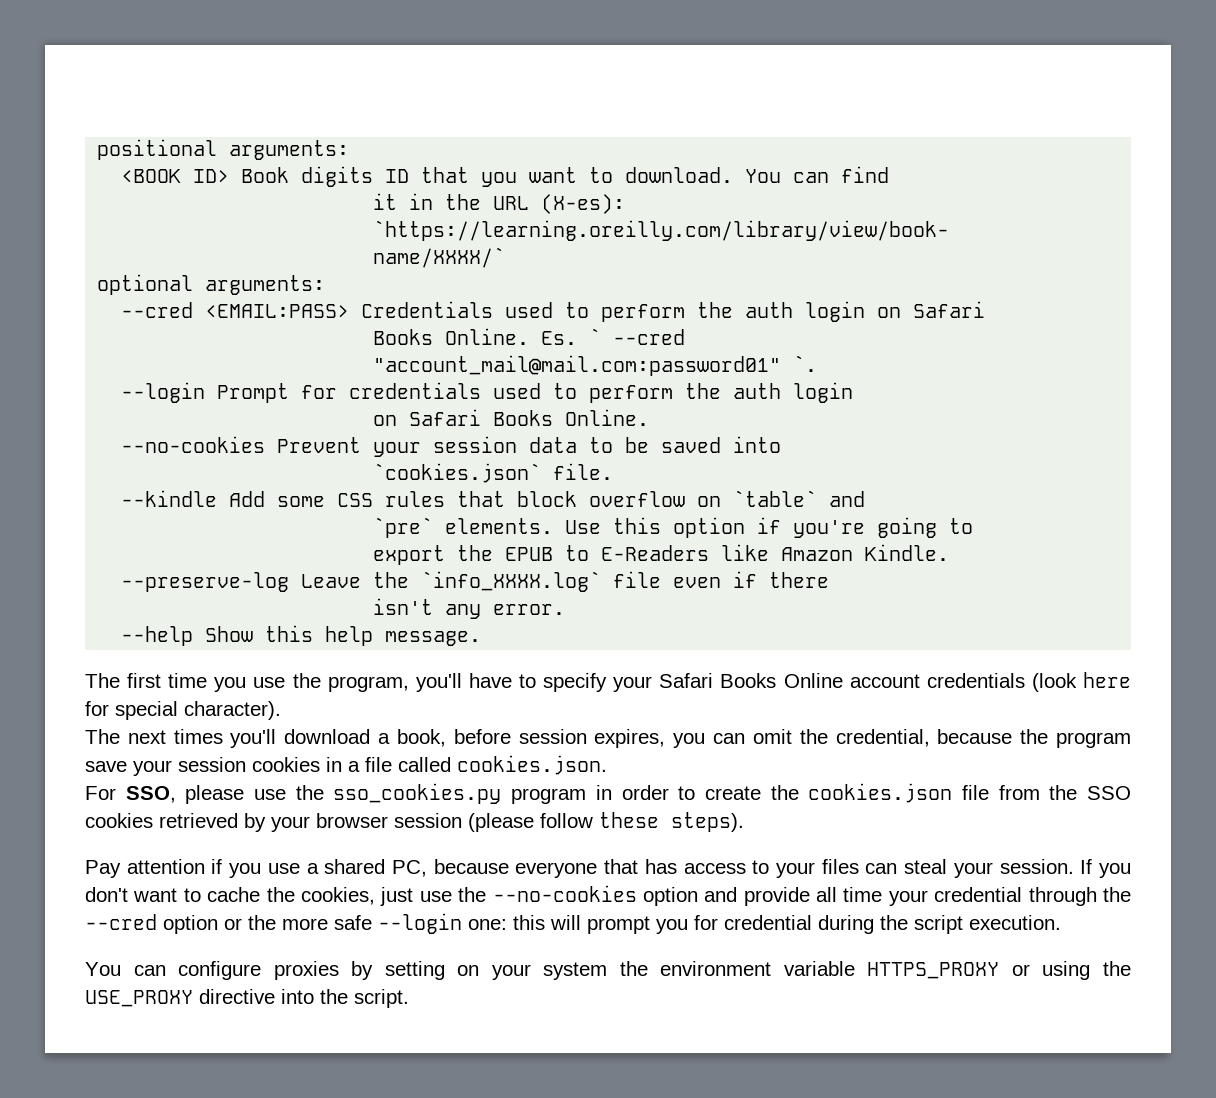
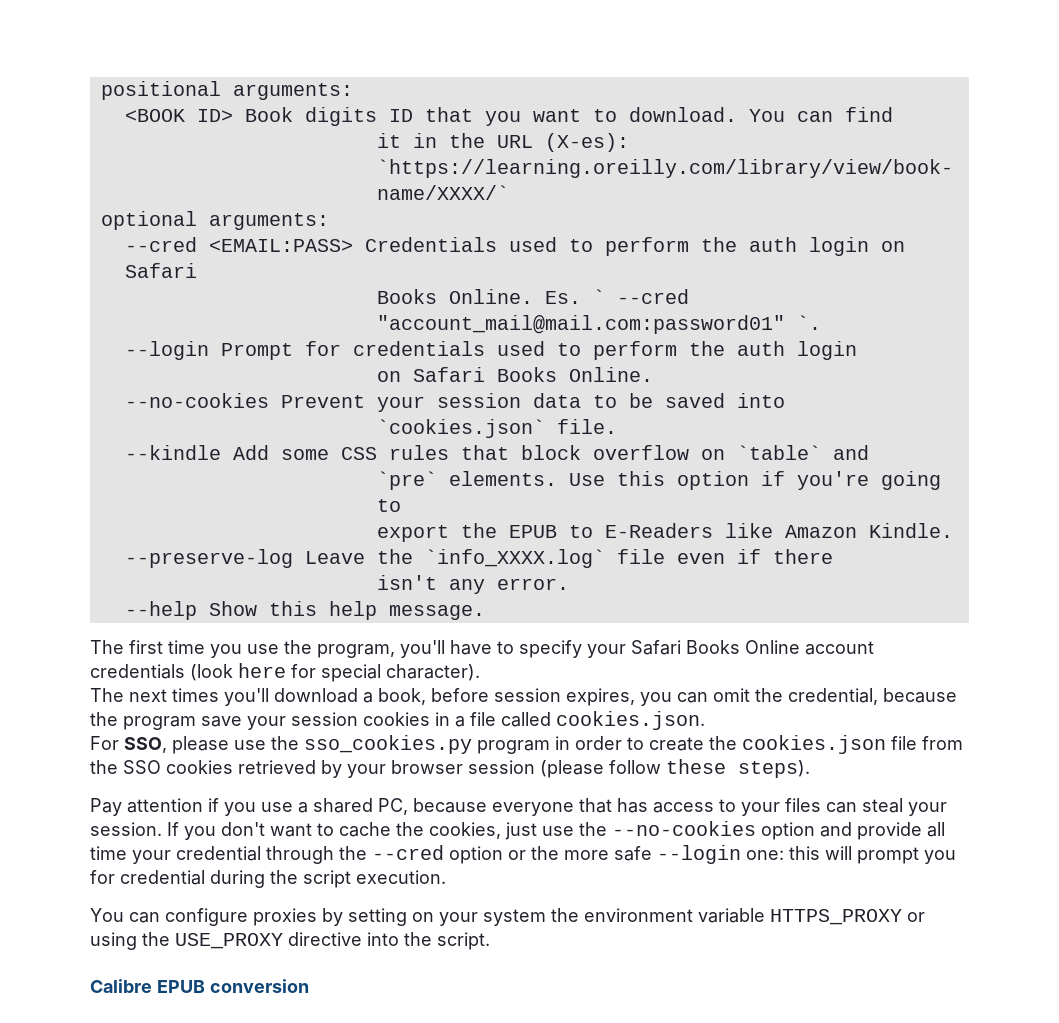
+ Calibre EPUB conversion

